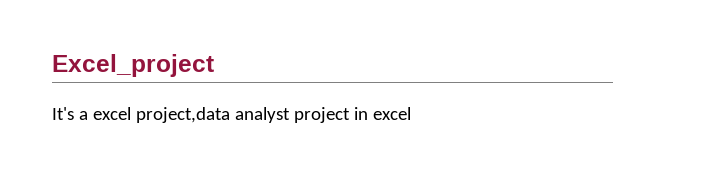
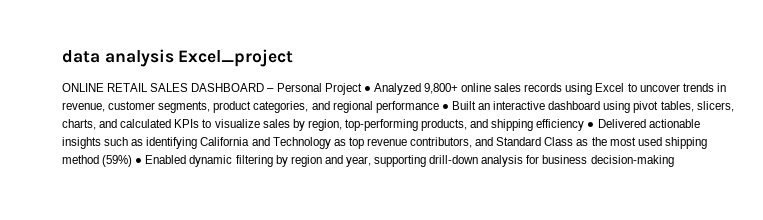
- Excel_project
+ data analysis Excel_project
- It's a excel project,data analyst project in excel
+ ONLINE RETAIL SALES DASHBOARD – Personal Project ● Analyzed 9,800+ online sales records using Excel to uncover trends in revenue, customer segments, product categories, and regional performance ● Built an interactive dashboard using pivot tables, slicers, charts, and calculated KPIs to visualize sales by region, top-performing products, and shipping efficiency ● Delivered actionable insights such as identifying California and Technology as top revenue contributors, and Standard Class as the most used shipping method (59%) ● Enabled dynamic filtering by region and year, supporting drill-down analysis for business decision-making

